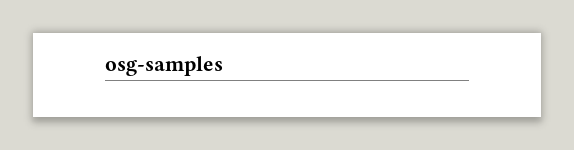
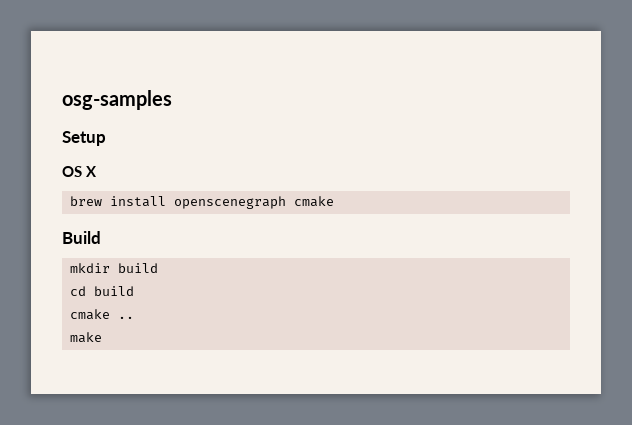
+ Setup
+ OS X
+ brew install openscenegraph cmake
+ Build
+ mkdir build
+ cd build
+ cmake ..
+ make

